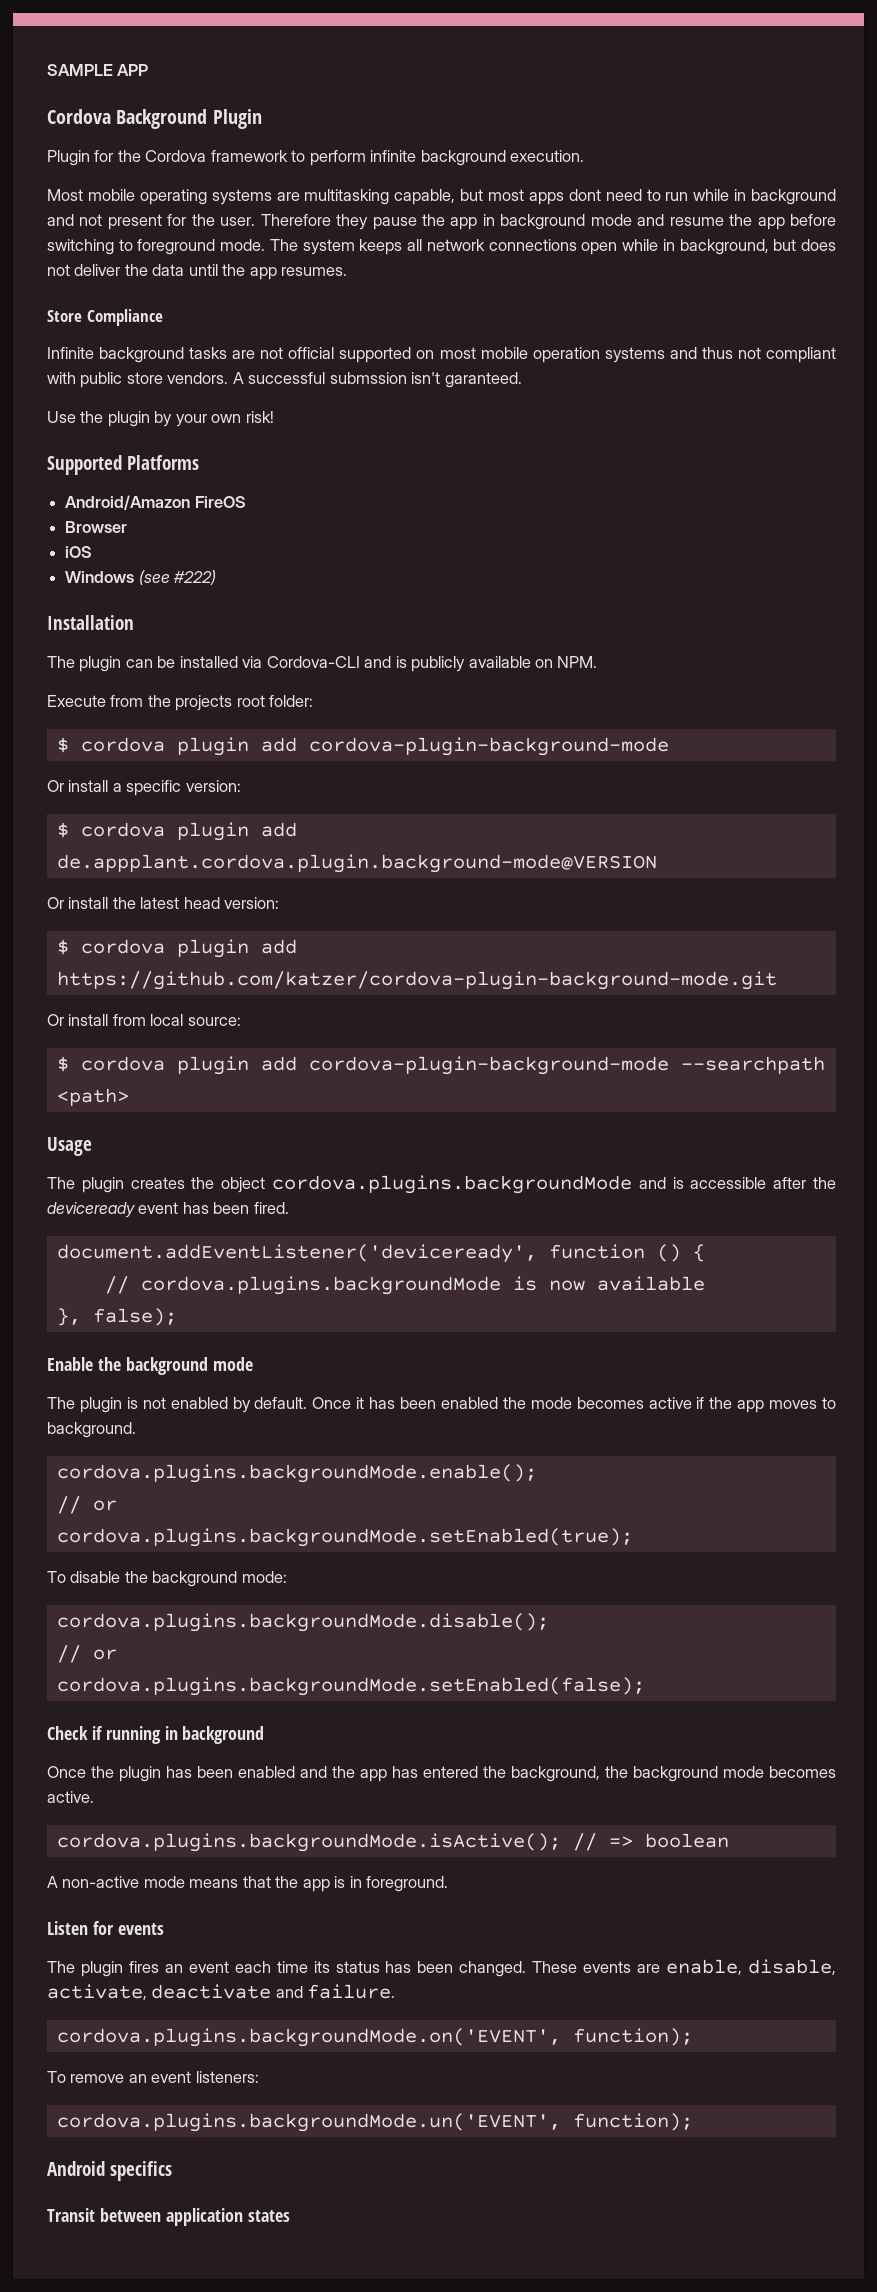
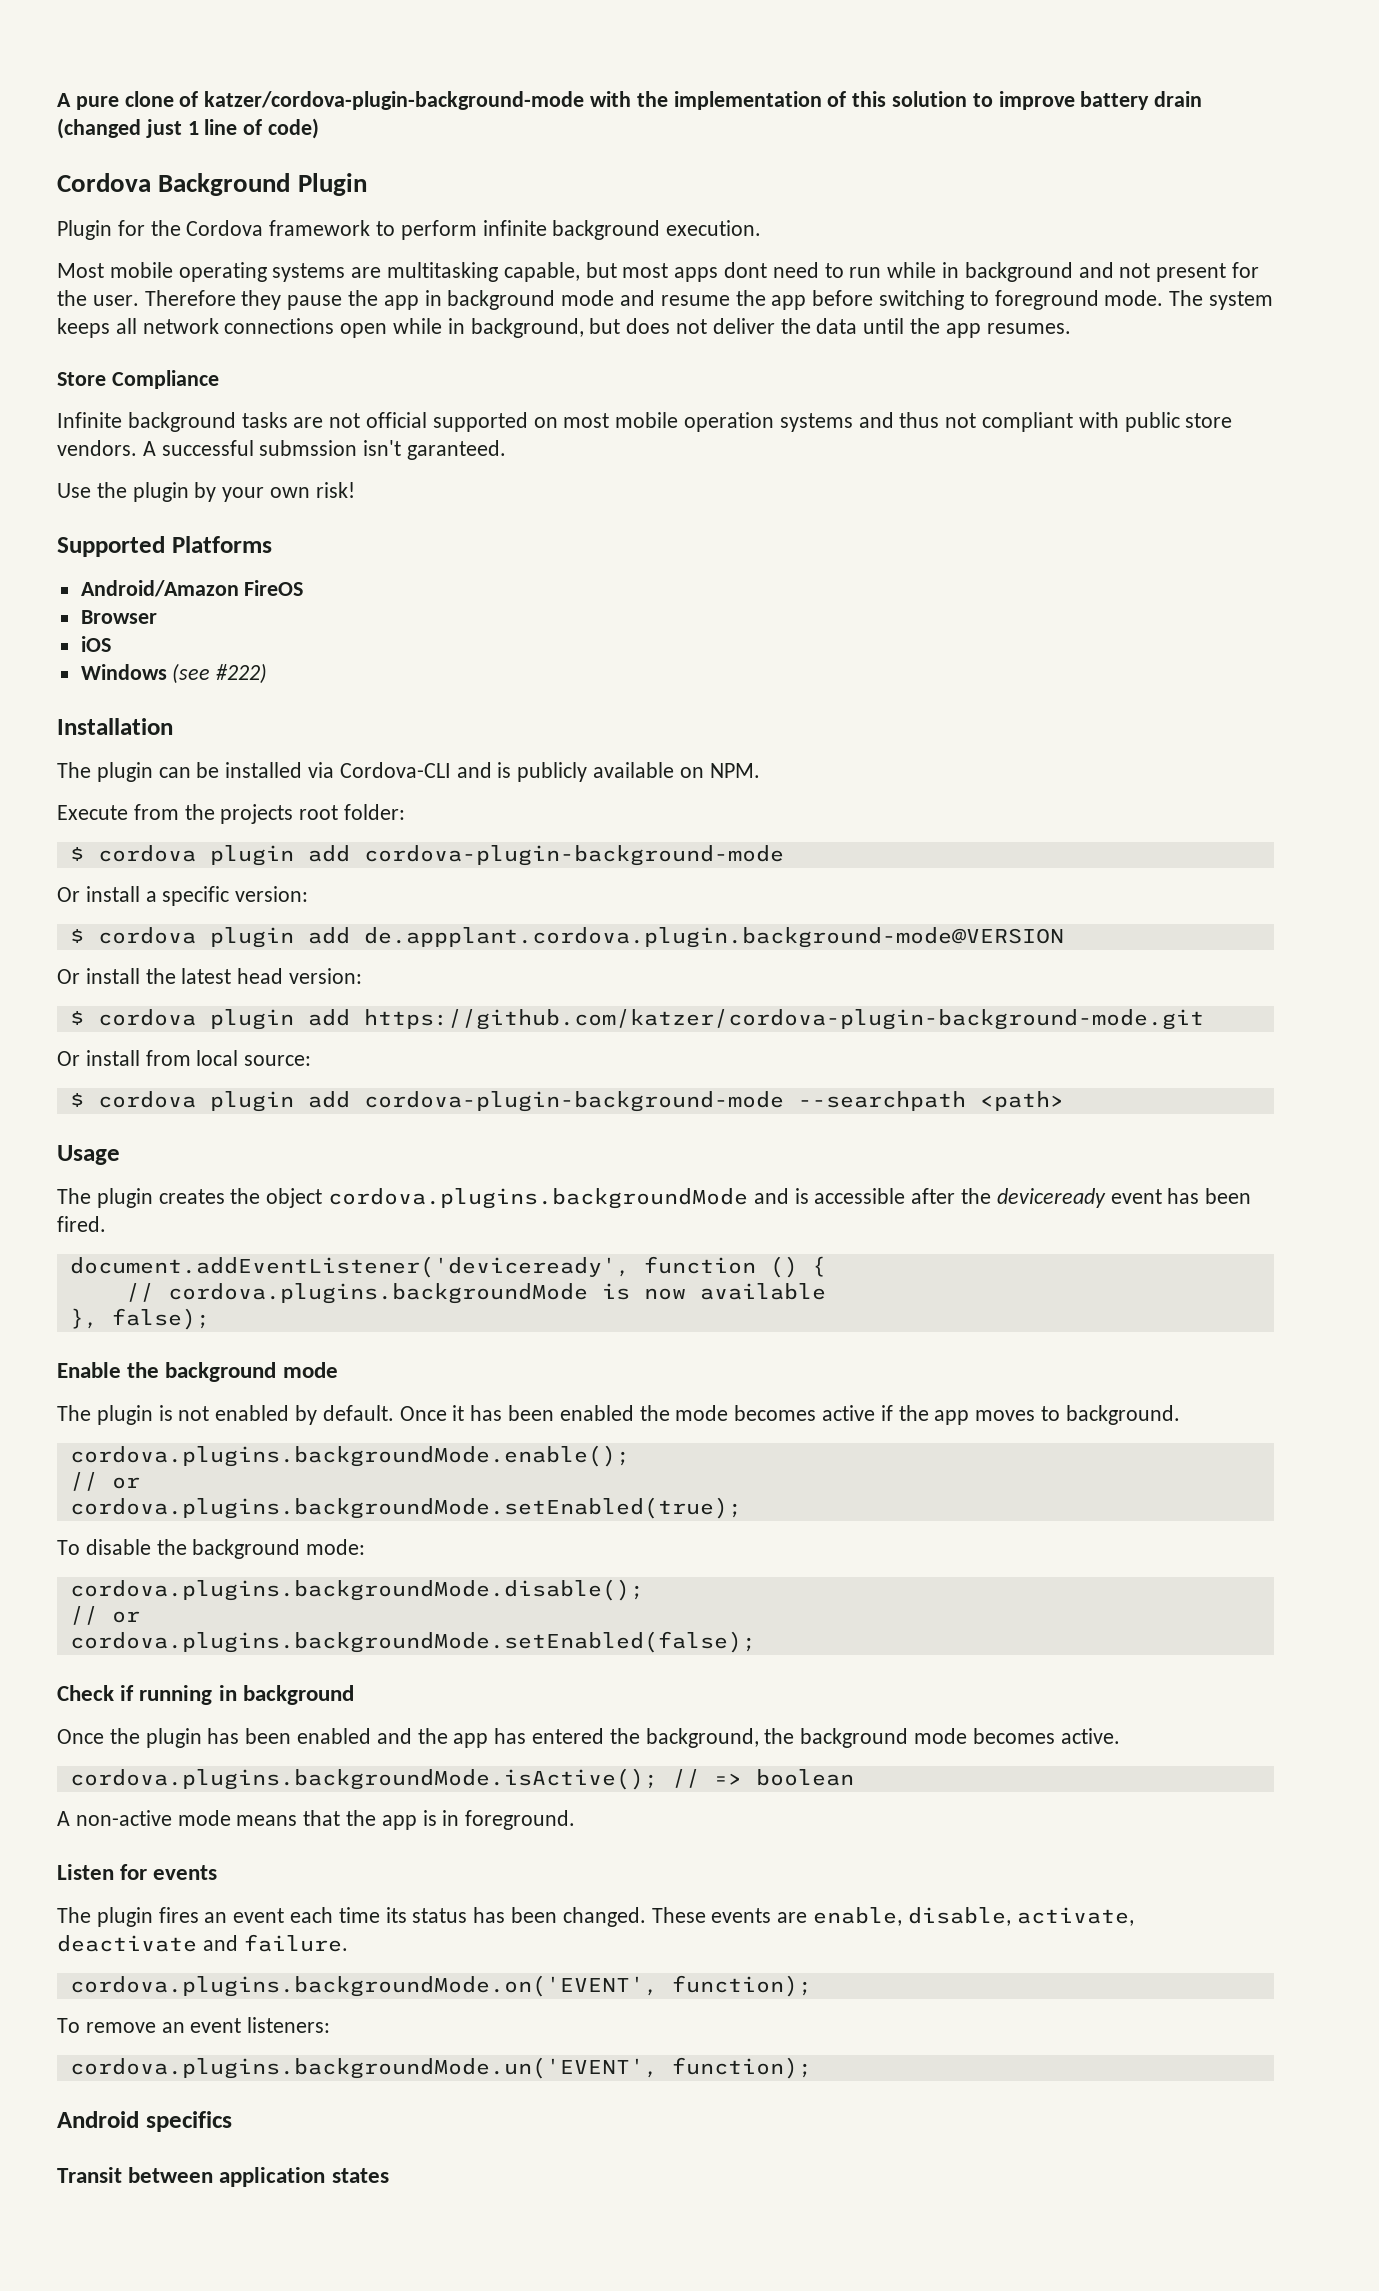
- SAMPLE APP
+ A pure clone of katzer/cordova-plugin-background-mode with the implementation of this solution to improve battery drain (changed just 1 line of code)

